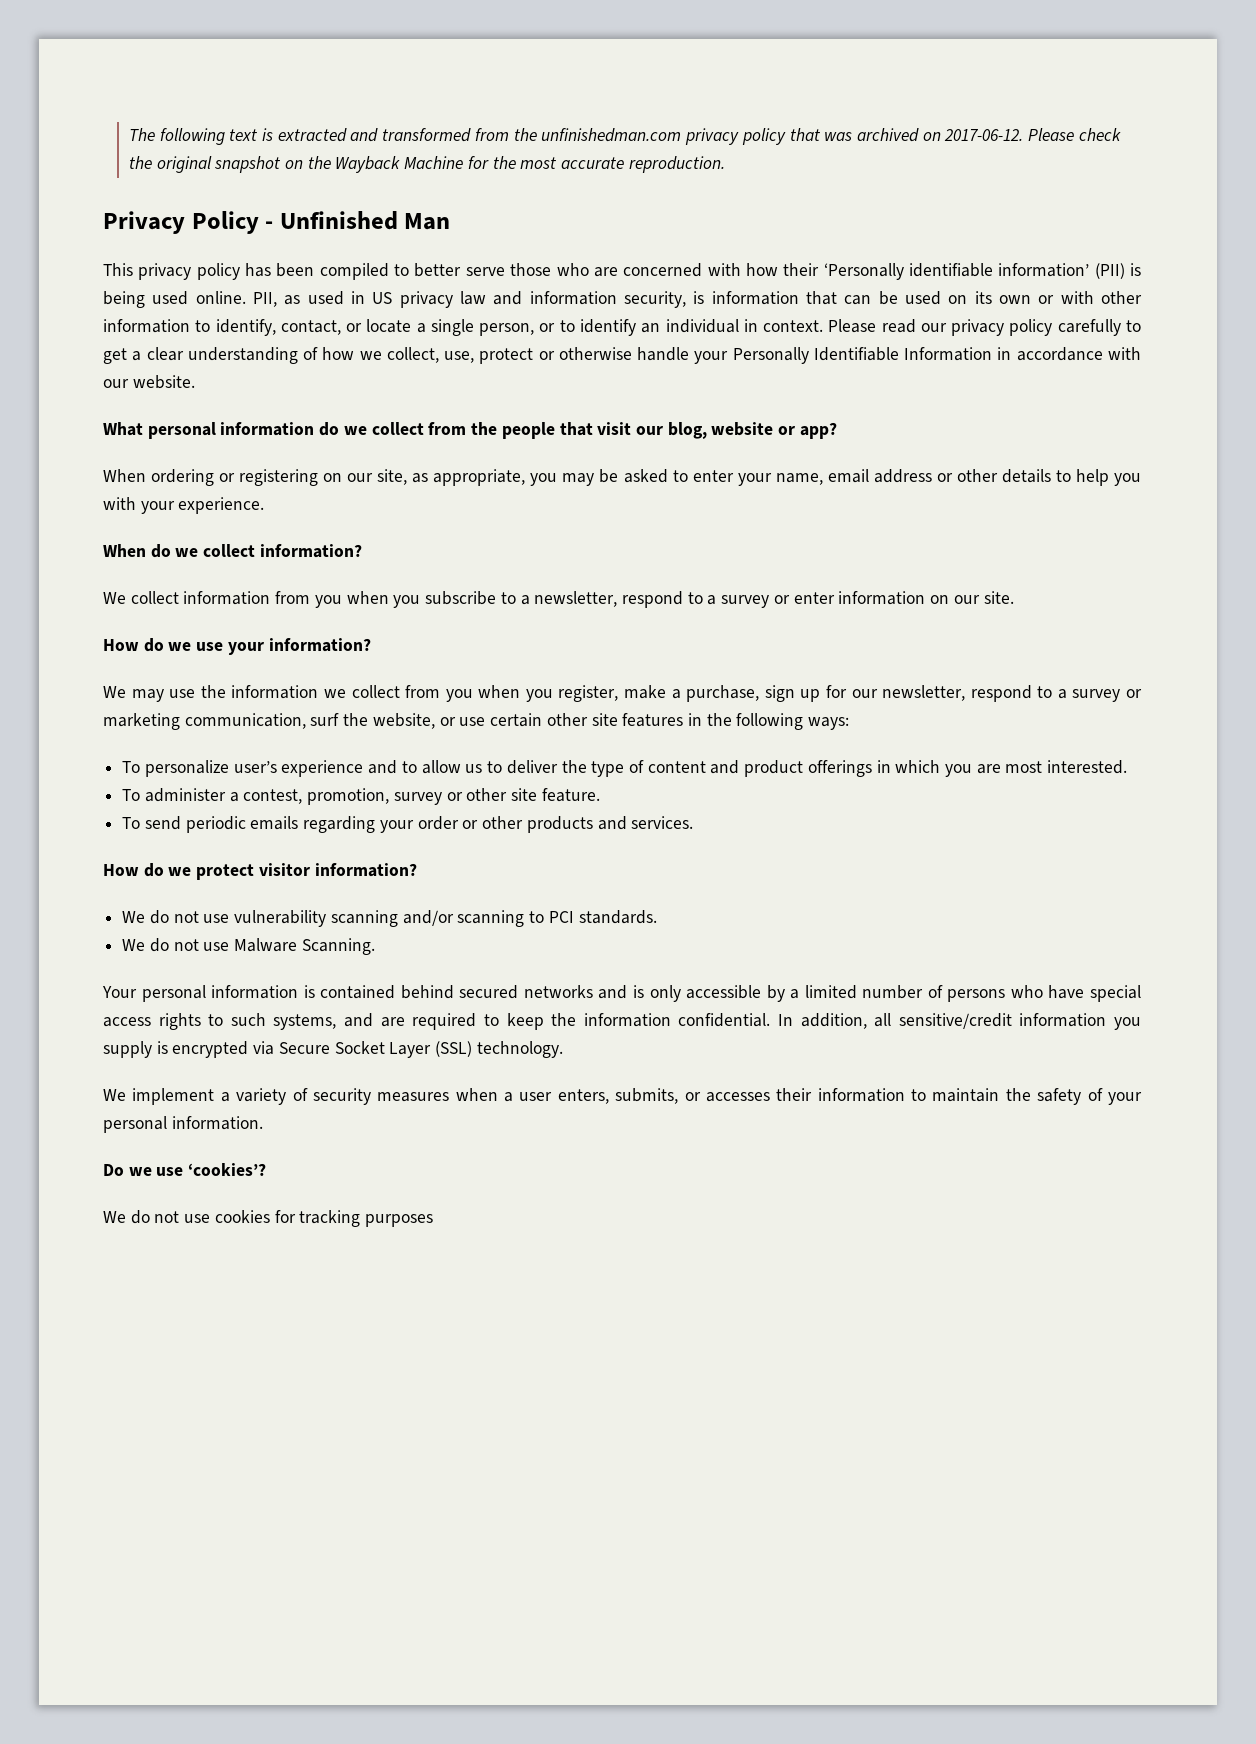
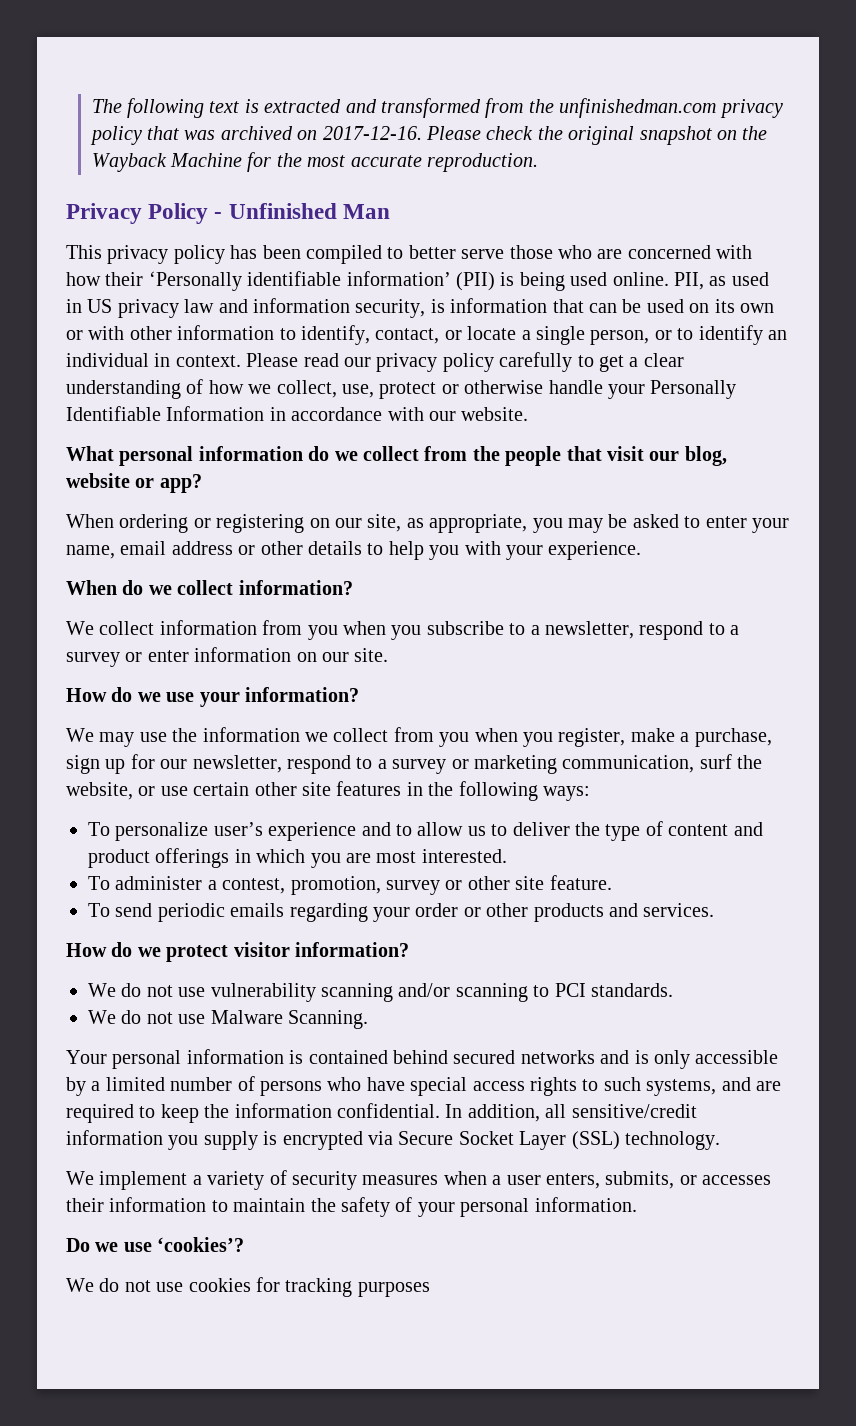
- The following text is extracted and transformed from the unfinishedman.com privacy policy that was archived on 2017-06-12.
+ The following text is extracted and transformed from the unfinishedman.com privacy policy that was archived on 2017-12-16.

